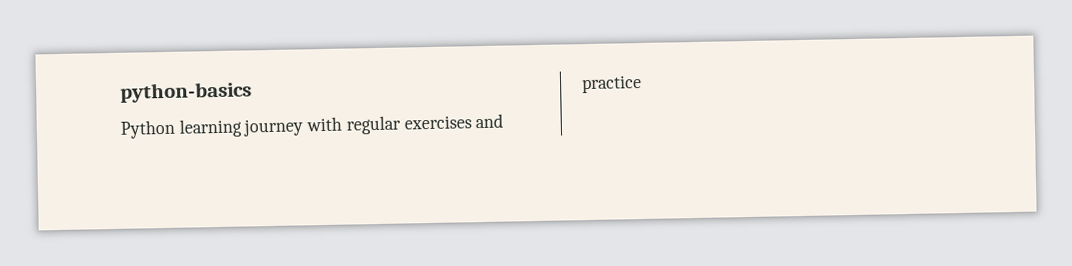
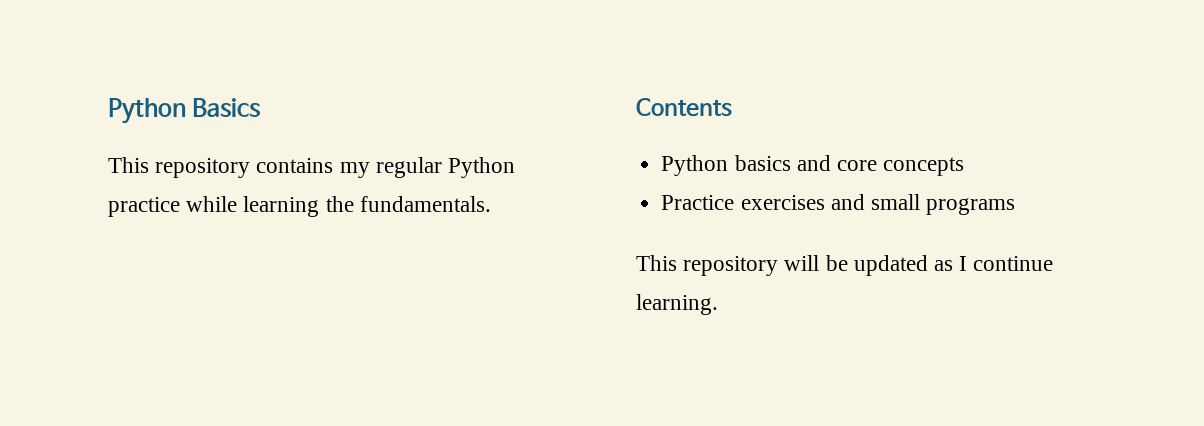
- python-basics
- Python learning journey with regular exercises and practice
+ Python Basics
+ This repository contains my regular Python practice while learning the fundamentals.
+ Contents
+ Python basics and core concepts
+ Practice exercises and small programs
+ This repository will be updated as I continue learning.

